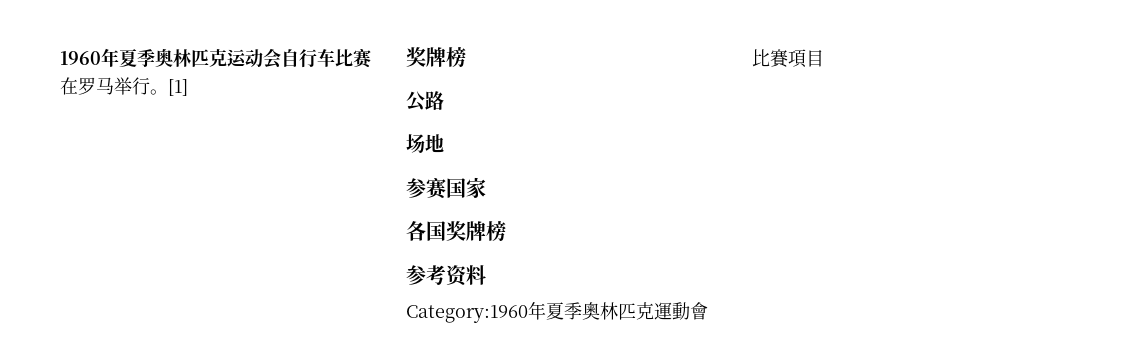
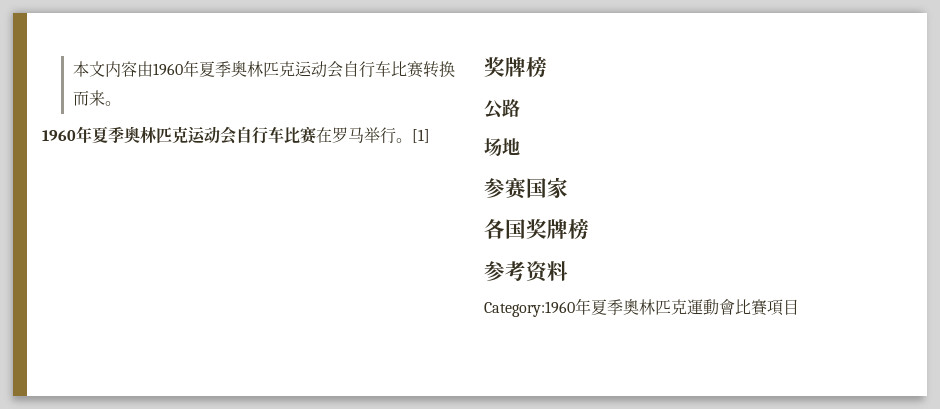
+ 本文内容由1960年夏季奥林匹克运动会自行车比赛转换而来。

